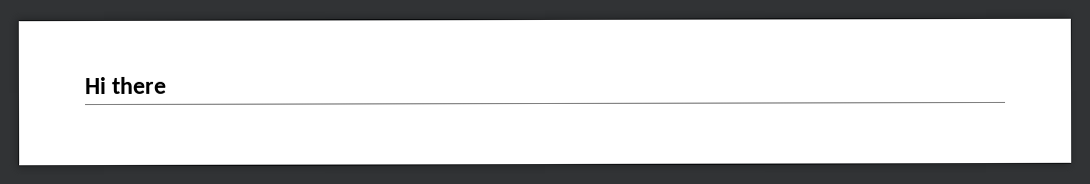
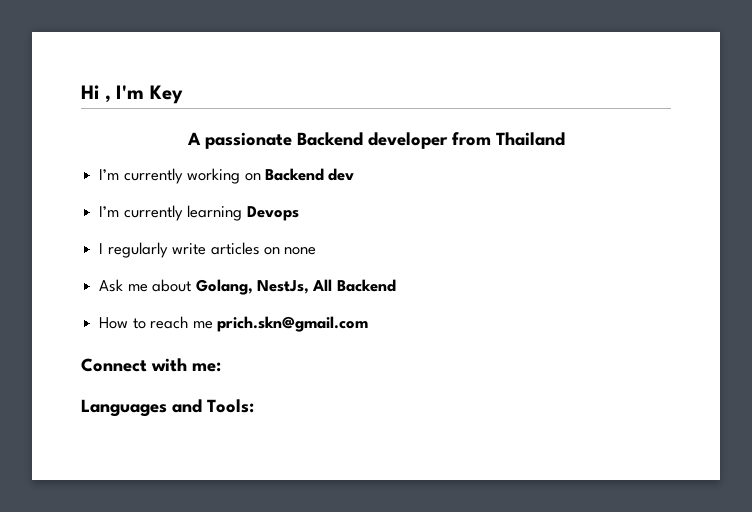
- Hi there
+ Hi , I'm Key
+ A passionate Backend developer from Thailand
+ I’m currently working on Backend dev
+ I’m currently learning Devops
+ I regularly write articles on none
+ Ask me about Golang, NestJs, All Backend
+ How to reach me prich.skn@gmail.com
+ Connect with me:
+ Languages and Tools:

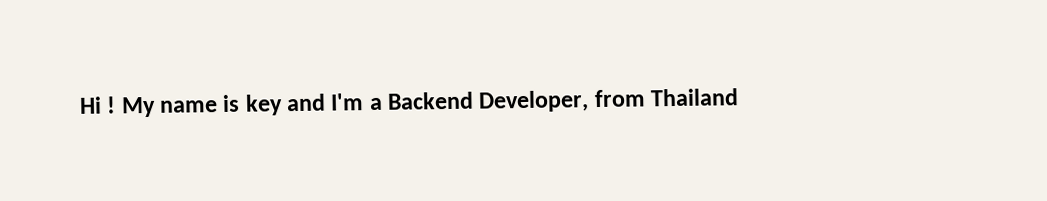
- Hi , I'm Key
- A passionate Backend developer from Thailand
- I’m currently working on Backend dev
- I’m currently learning Devops
- I regularly write articles on none
- Ask me about Golang, NestJs, All Backend
- How to reach me prich.skn@gmail.com
- Connect with me:
- Languages and Tools:
+ Hi ! My name is key and I'm a Backend Developer, from Thailand

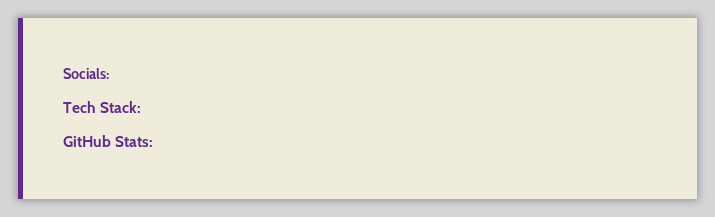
- Hi ! My name is key and I'm a Backend Developer, from Thailand
+ Socials:
+ Tech Stack:
+ GitHub Stats:

